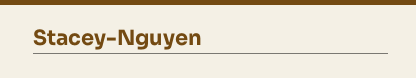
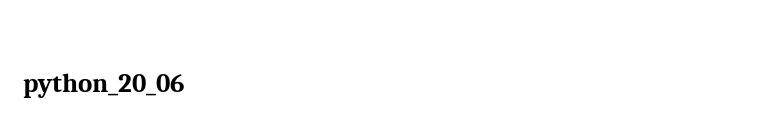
- Stacey-Nguyen
+ python_20_06

